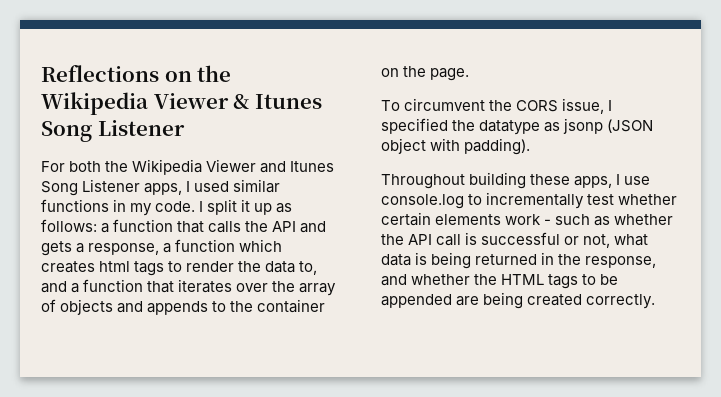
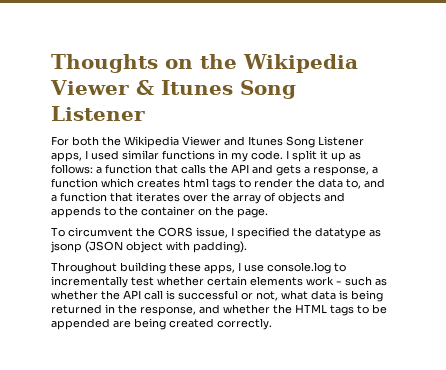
- Reflections on the Wikipedia Viewer & Itunes Song Listener
+ Thoughts on the Wikipedia Viewer & Itunes Song Listener

